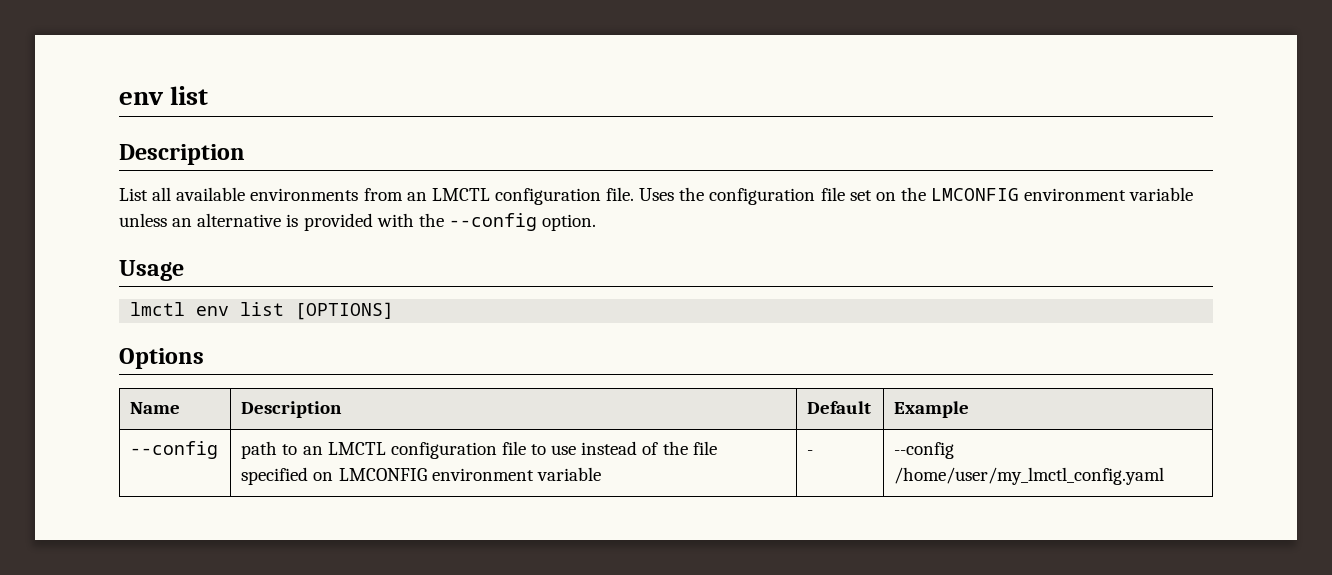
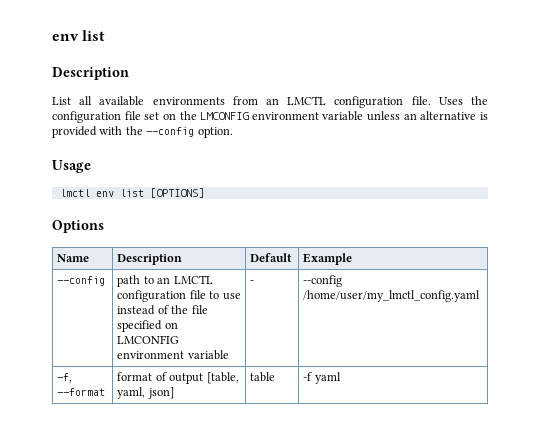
+ -f, --format | format of output [table, yaml, json] | table | -f yaml

